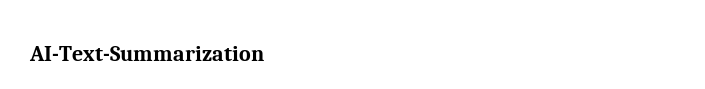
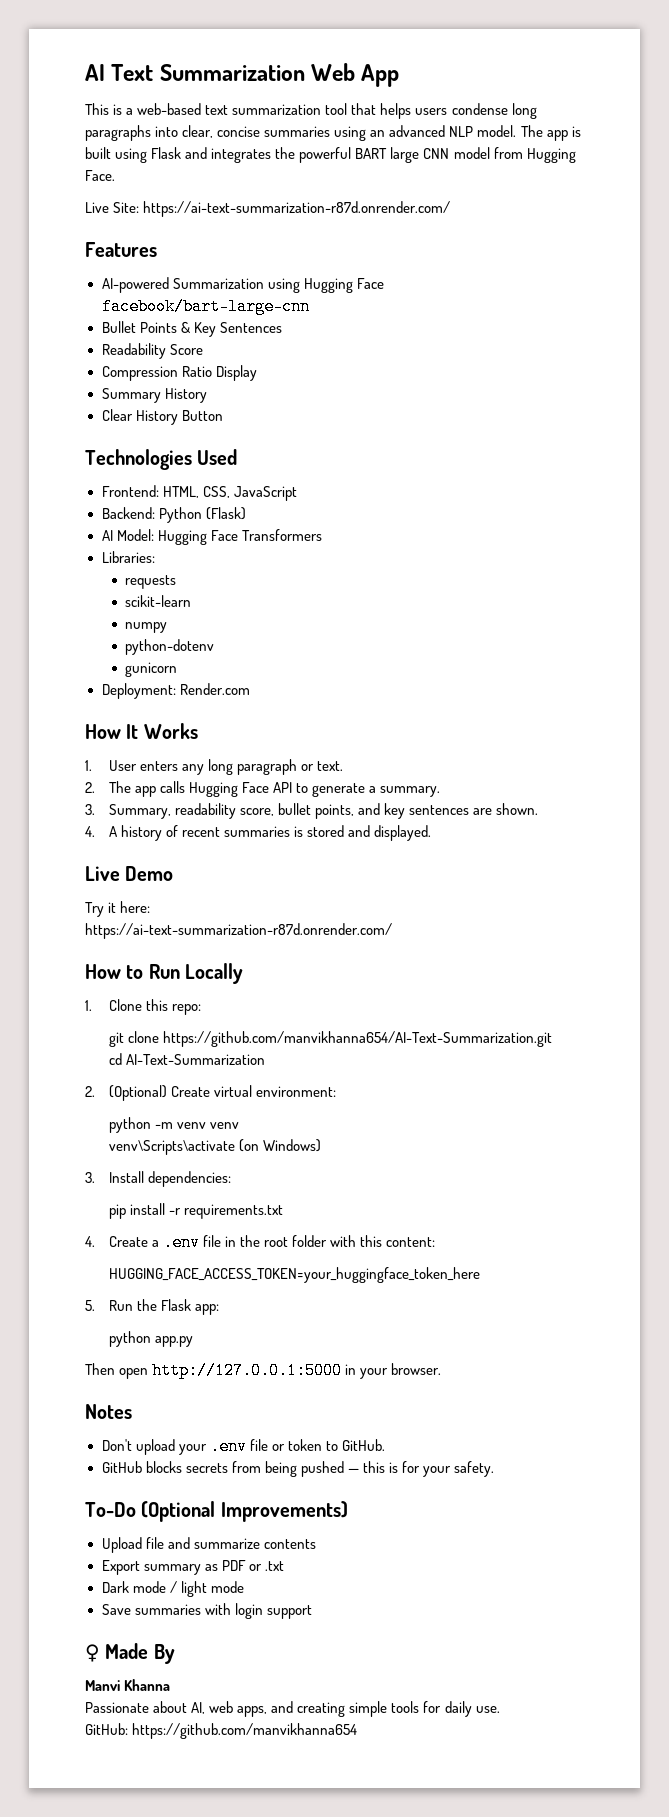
- AI-Text-Summarization
+ AI Text Summarization Web App
+ This is a web-based text summarization tool that helps users condense long paragraphs into clear, concise summaries using an advanced NLP model. The app is built using Flask and integrates the powerful BART large CNN model from Hugging Face.
+ Live Site: https://ai-text-summarization-r87d.onrender.com/
+ Features
+ AI-powered Summarization using Hugging Face facebook/bart-large-cnn
+ Bullet Points & Key Sentences
+ Readability Score
+ Compression Ratio Display
+ Summary History
+ Clear History Button
+ Technologies Used
+ Frontend: HTML, CSS, JavaScript
+ Backend: Python (Flask)
+ AI Model: Hugging Face Transformers
+ Libraries:
+ requests
+ scikit-learn
+ numpy
+ python-dotenv
+ gunicorn
+ Deployment: Render.com
+ How It Works
+ 1. User enters any long paragraph or text.
+ 2. The app calls Hugging Face API to generate a summary.
+ 3. Summary, readability score, bullet points, and key sentences are shown.
+ 4. A history of recent summaries is stored and displayed.
+ Live Demo
+ Try it here:
+ https://ai-text-summarization-r87d.onrender.com/
+ How to Run Locally
+ 1. Clone this repo:
+ git clone https://github.com/manvikhanna654/AI-Text-Summarization.git
+ cd AI-Text-Summarization
+ 2. (Optional) Create virtual environment:
+ python -m venv venv
+ venv\Scripts\activate (on Windows)
+ 3. Install dependencies:
+ pip install -r requirements.txt
+ 4. Create a .env file in the root folder with this content:
+ HUGGING_FACE_ACCESS_TOKEN=your_huggingface_token_here
+ 5. Run the Flask app:
+ python app.py
+ Then open http://127.0.0.1:5000 in your browser.
+ Notes
+ Don't upload your .env file or token to GitHub.
+ GitHub blocks secrets from being pushed — this is for your safety.
+ To-Do (Optional Improvements)
+ Upload file and summarize contents
+ Export summary as PDF or .txt
+ Dark mode / light mode
+ Save summaries with login support
+ ♀ Made By
+ Manvi Khanna
+ Passionate about AI, web apps, and creating simple tools for daily use.
+ GitHub: https://github.com/manvikhanna654

